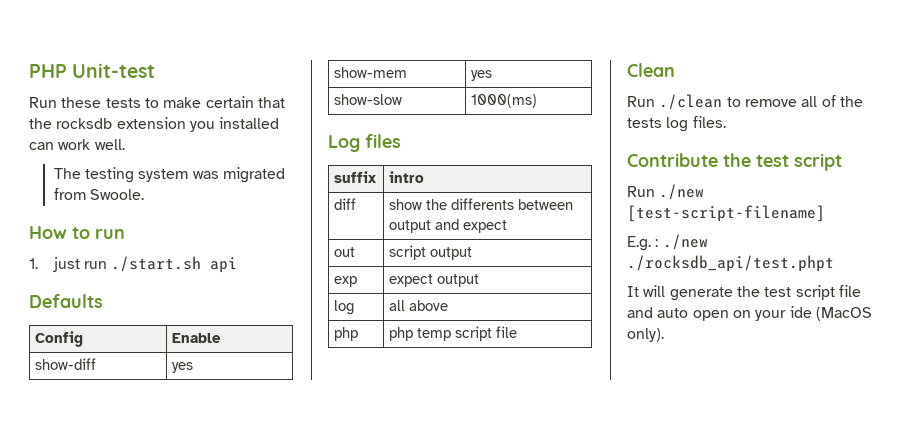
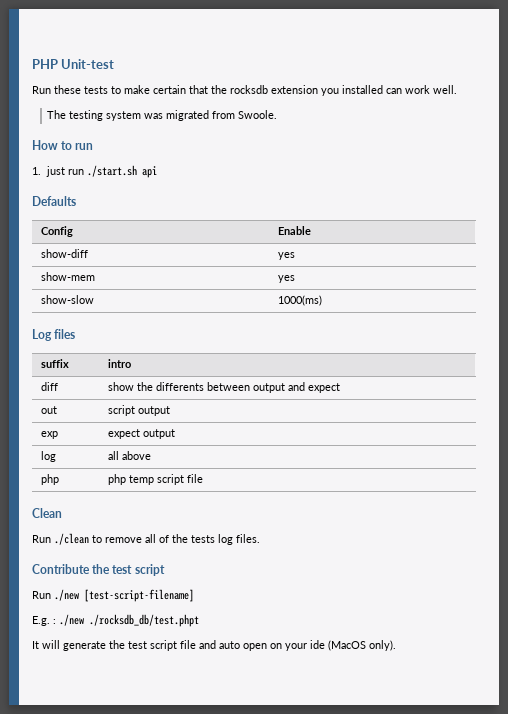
- E.g. : ./new ./rocksdb_api/test.phpt
+ E.g. : ./new ./rocksdb_db/test.phpt

